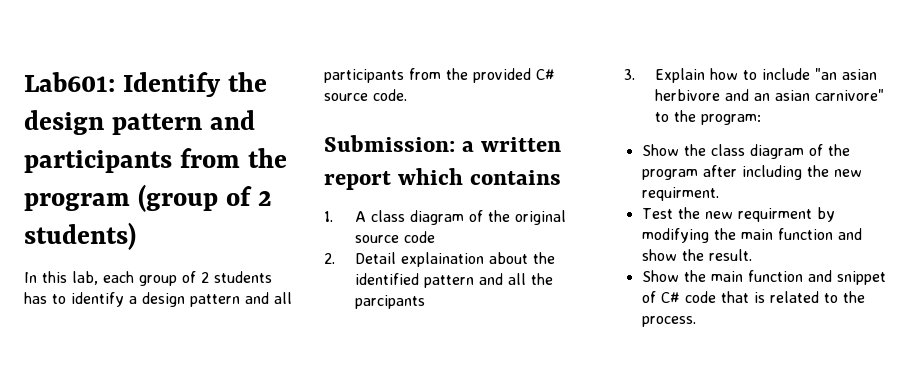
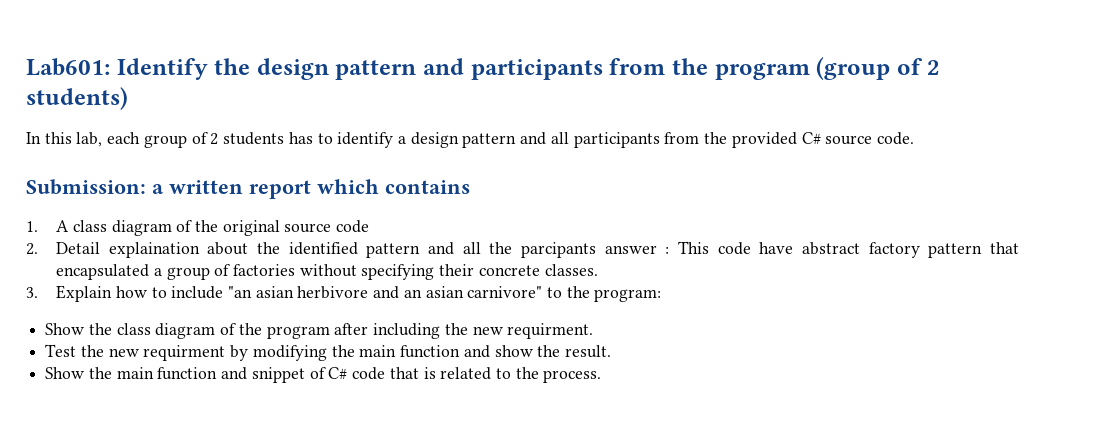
- 2. Detail explaination about the identified pattern and all the parcipants
+ 2. Detail explaination about the identified pattern and all the parcipants answer : This code have abstract factory pattern that encapsulated a group of factories without specifying their concrete classes.

